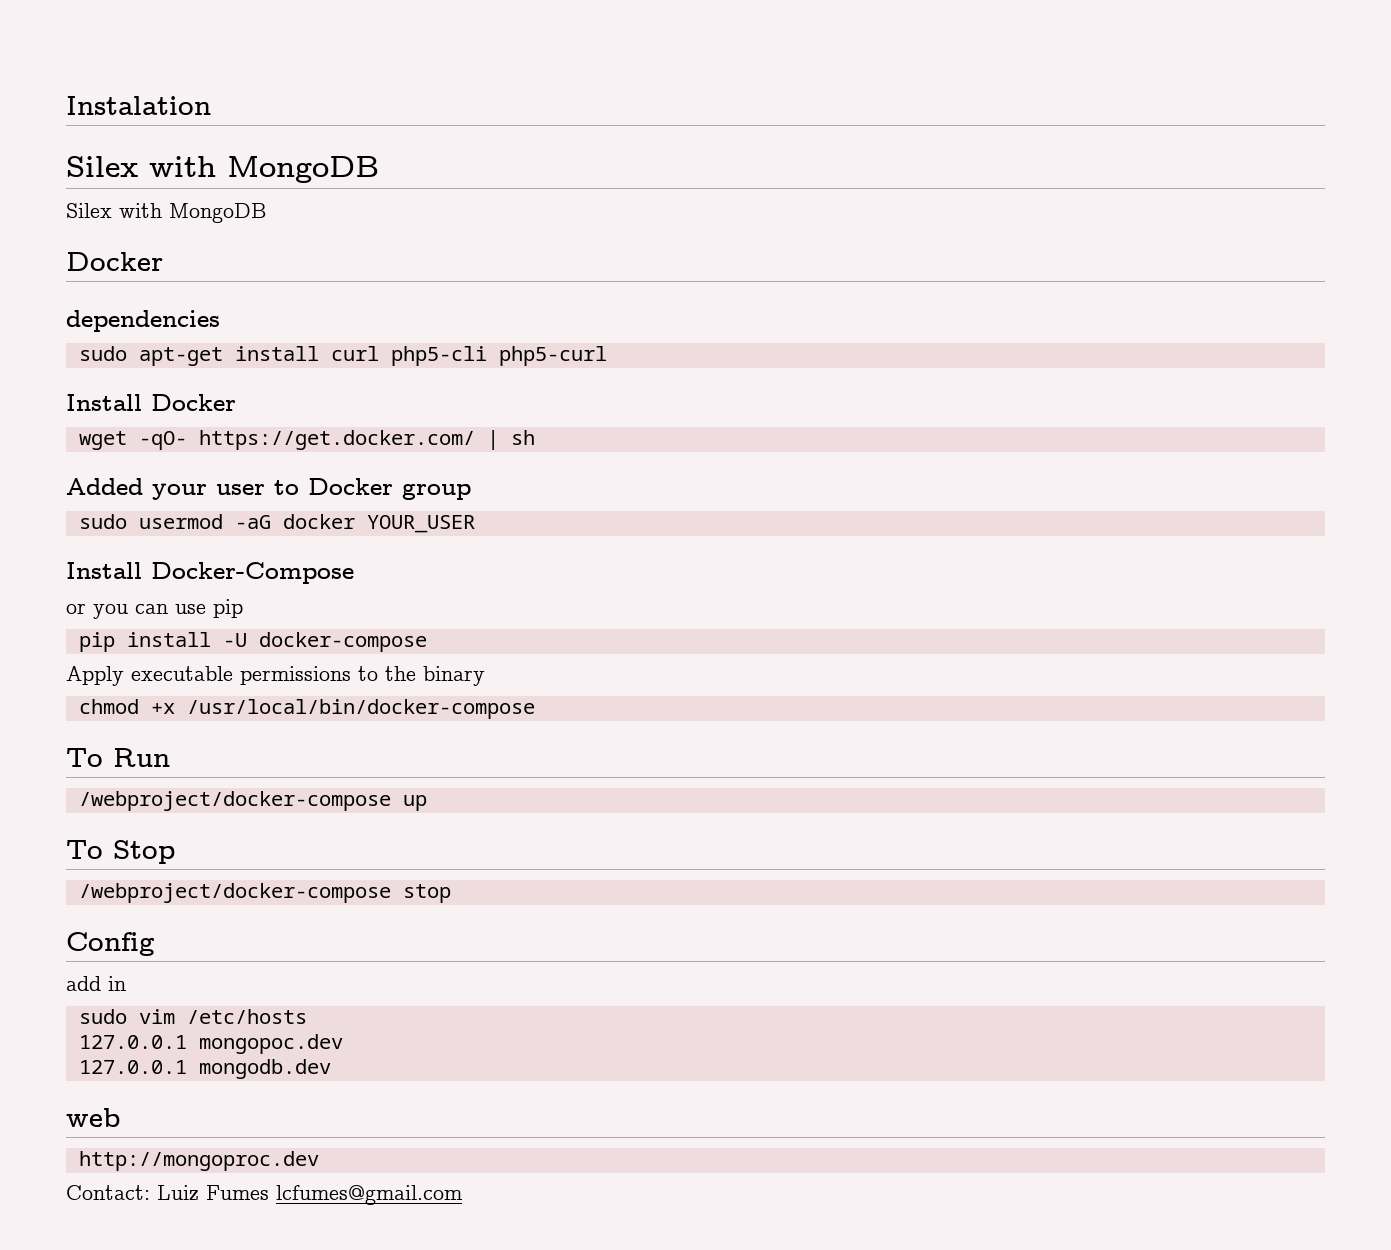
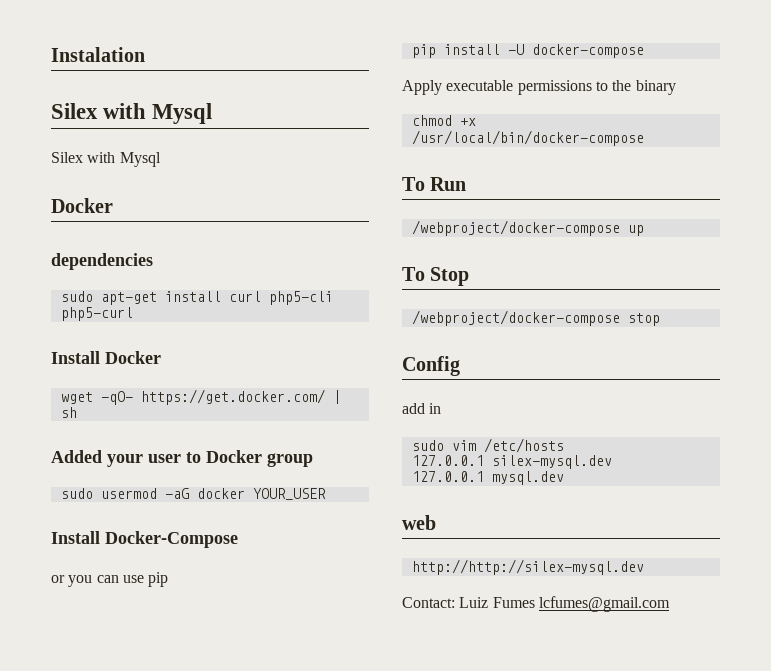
  Instalation
- Silex with MongoDB
- Silex with MongoDB
+ Silex with Mysql
+ Silex with Mysql
- 127.0.0.1 mongopoc.dev
- 127.0.0.1 mongodb.dev
+ 127.0.0.1 silex-mysql.dev
+ 127.0.0.1 mysql.dev
- http://mongoproc.dev
+ http://http://silex-mysql.dev

